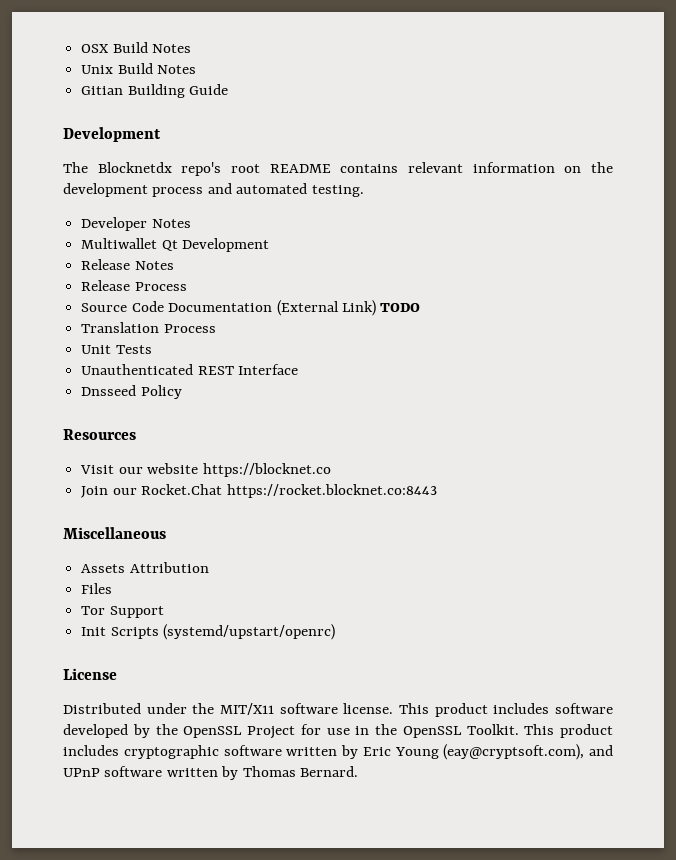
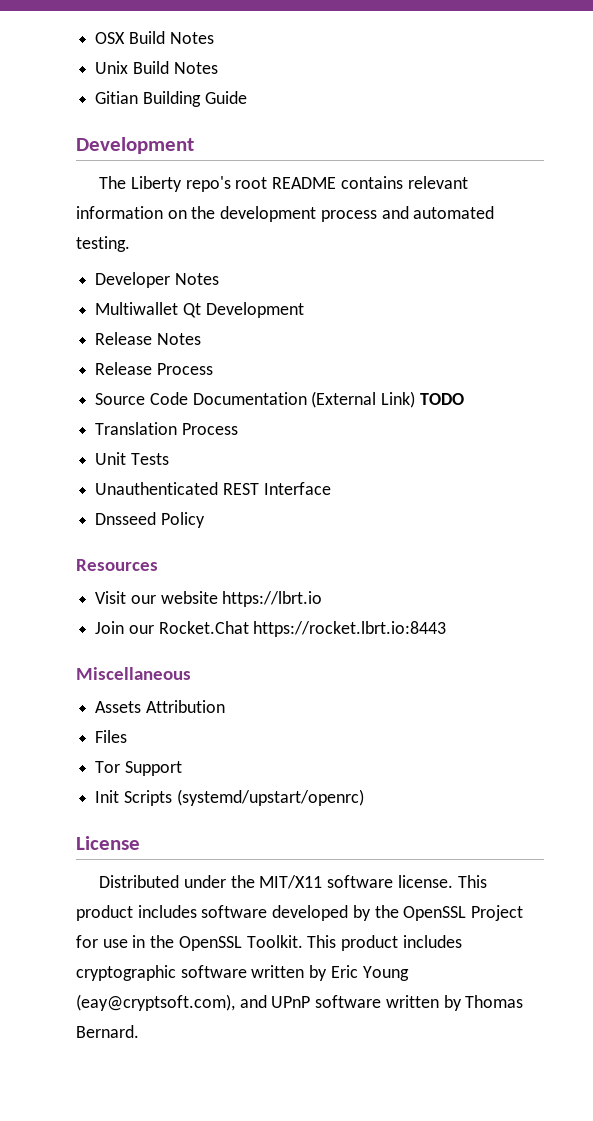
- The Blocknetdx repo's root README contains relevant information on the development process and automated testing.
+ The Liberty repo's root README contains relevant information on the development process and automated testing.
- Visit our website https://blocknet.co
+ Visit our website https://lbrt.io
- Join our Rocket.Chat https://rocket.blocknet.co:8443
+ Join our Rocket.Chat https://rocket.lbrt.io:8443

